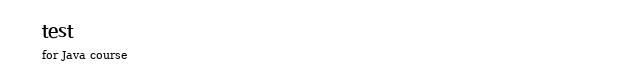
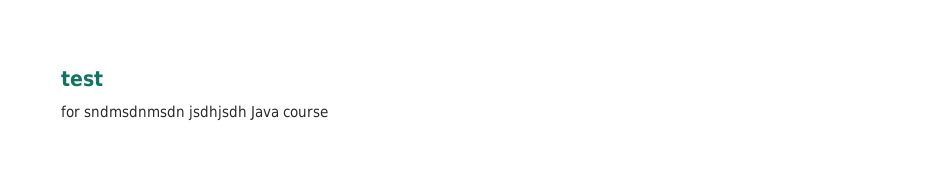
- for Java course
+ for sndmsdnmsdn jsdhjsdh Java course

